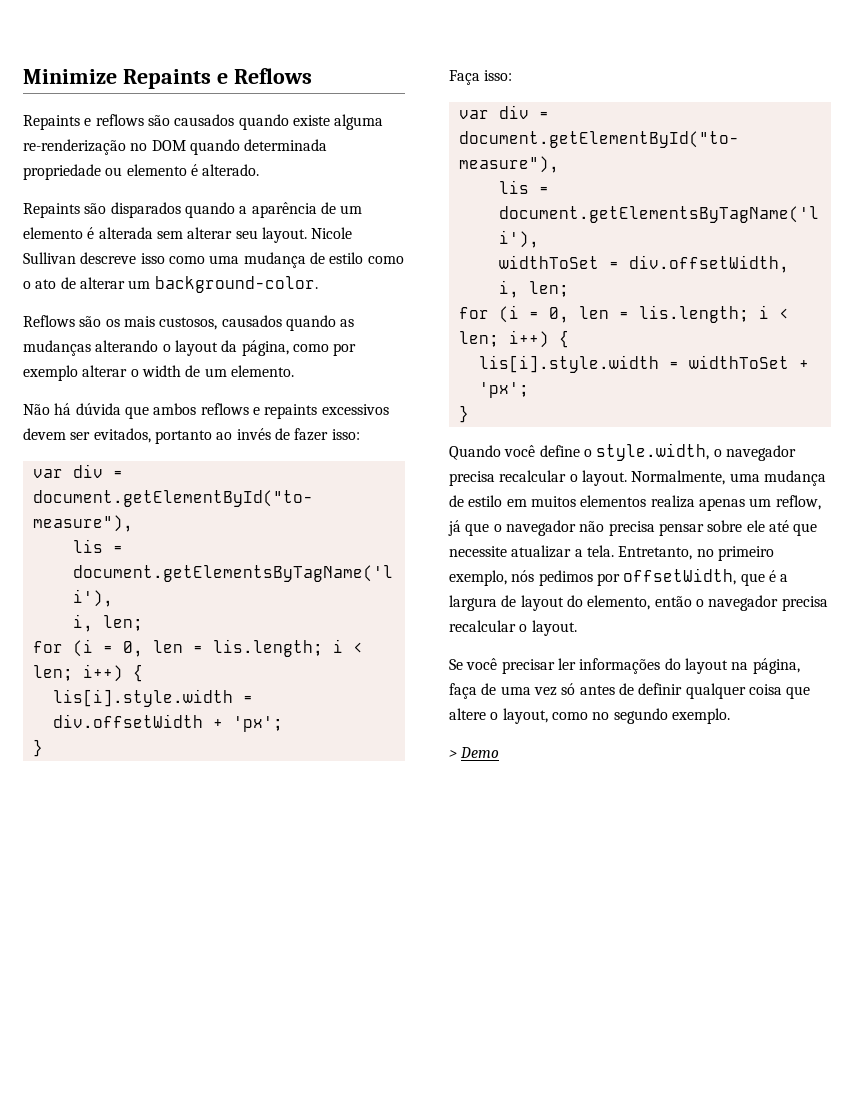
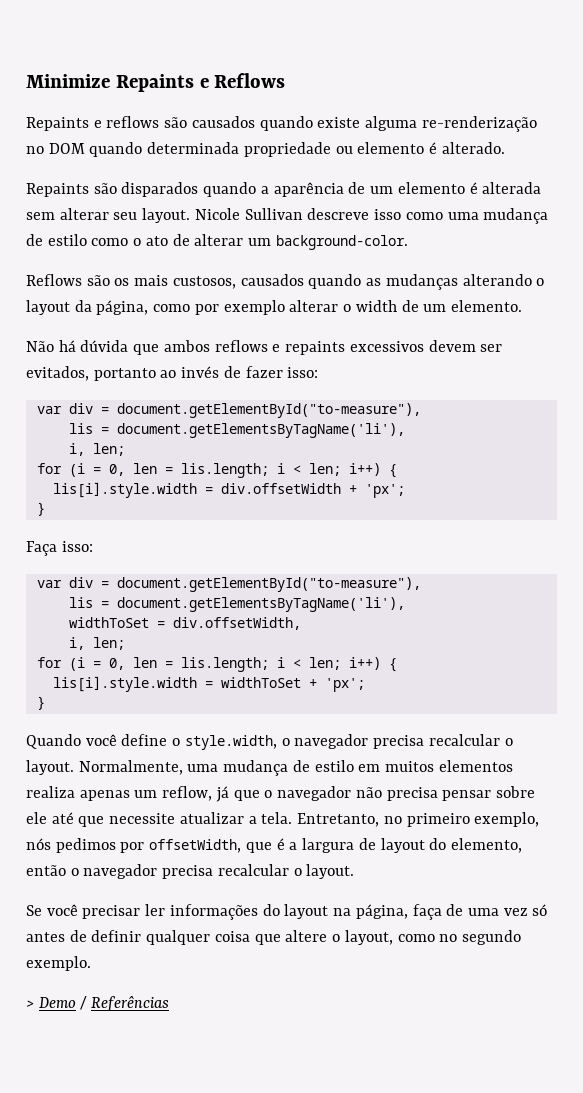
- > Demo
+ > Demo / Referências

